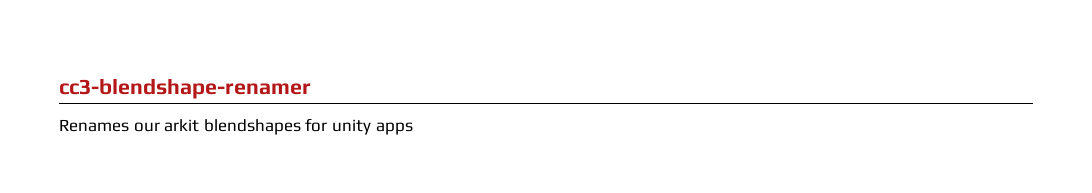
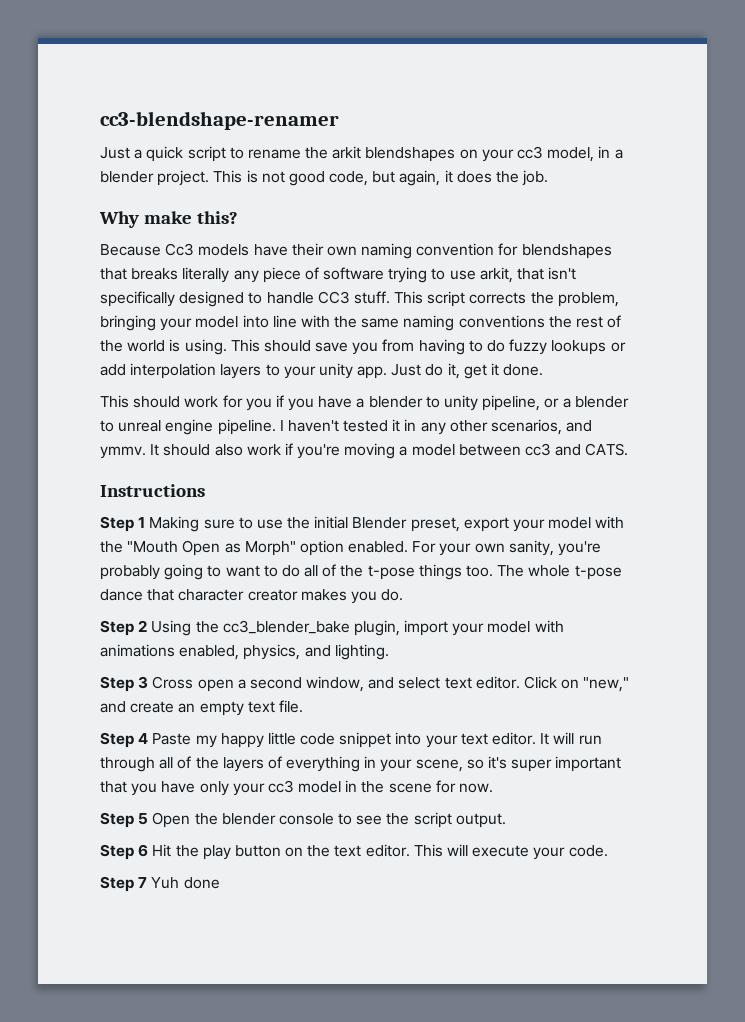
- Renames our arkit blendshapes for unity apps
+ Just a quick script to rename the arkit blendshapes on your cc3 model, in a blender project. This is not good code, but again, it does the job.
+ Why make this?
+ Because Cc3 models have their own naming convention for blendshapes that breaks literally any piece of software trying to use arkit, that isn't specifically designed to handle CC3 stuff. This script corrects the problem, bringing your model into line with the same naming conventions the rest of the world is using. This should save you from having to do fuzzy lookups or add interpolation layers to your unity app. Just do it, get it done.
+ This should work for you if you have a blender to unity pipeline, or a blender to unreal engine pipeline. I haven't tested it in any other scenarios, and ymmv. It should also work if you're moving a model between cc3 and CATS.
+ Instructions
+ Step 1 Making sure to use the initial Blender preset, export your model with the "Mouth Open as Morph" option enabled. For your own sanity, you're probably going to want to do all of the t-pose things too. The whole t-pose dance that character creator makes you do.
+ Step 2 Using the cc3_blender_bake plugin, import your model with animations enabled, physics, and lighting.
+ Step 3 Cross open a second window, and select text editor. Click on "new," and create an empty text file.
+ Step 4 Paste my happy little code snippet into your text editor. It will run through all of the layers of everything in your scene, so it's super important that you have only your cc3 model in the scene for now.
+ Step 5 Open the blender console to see the script output.
+ Step 6 Hit the play button on the text editor. This will execute your code.
+ Step 7 Yuh done

